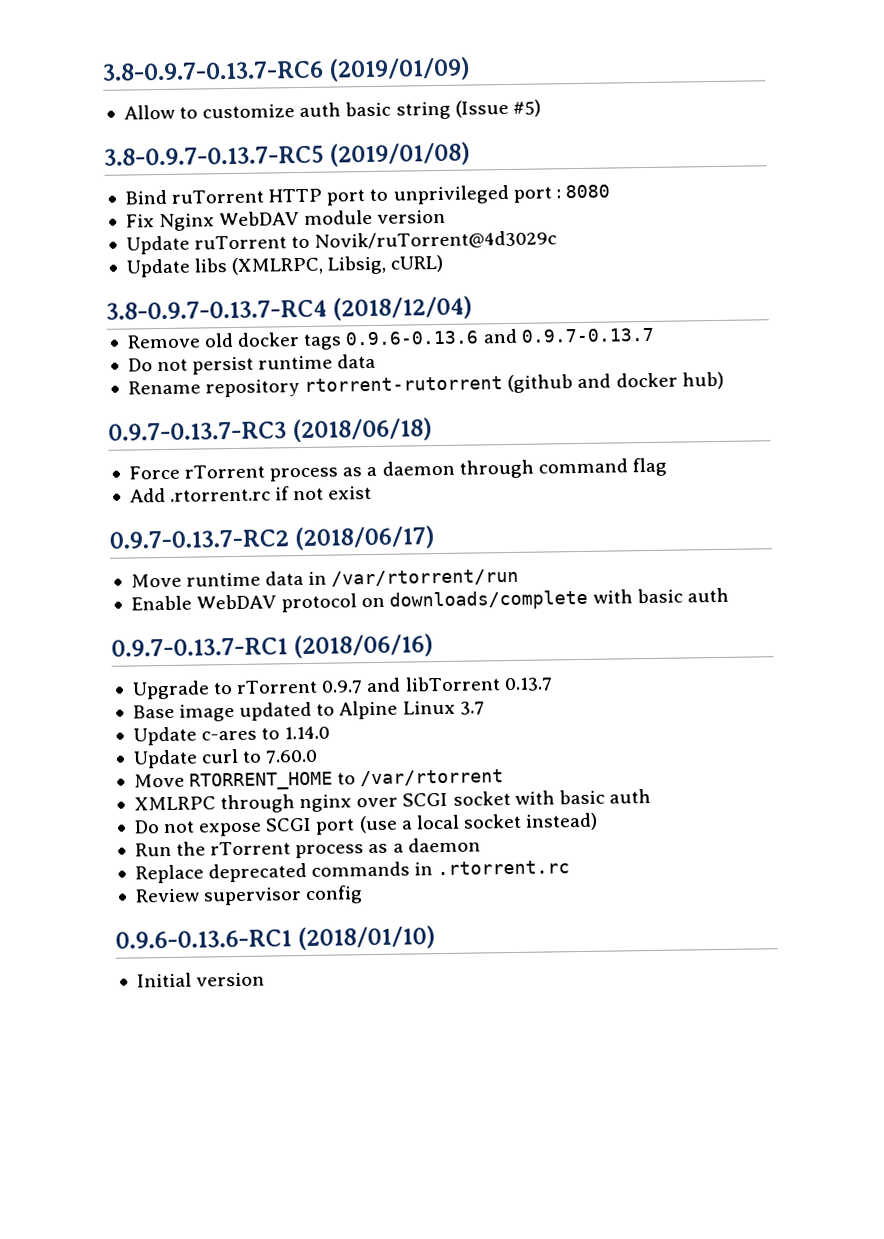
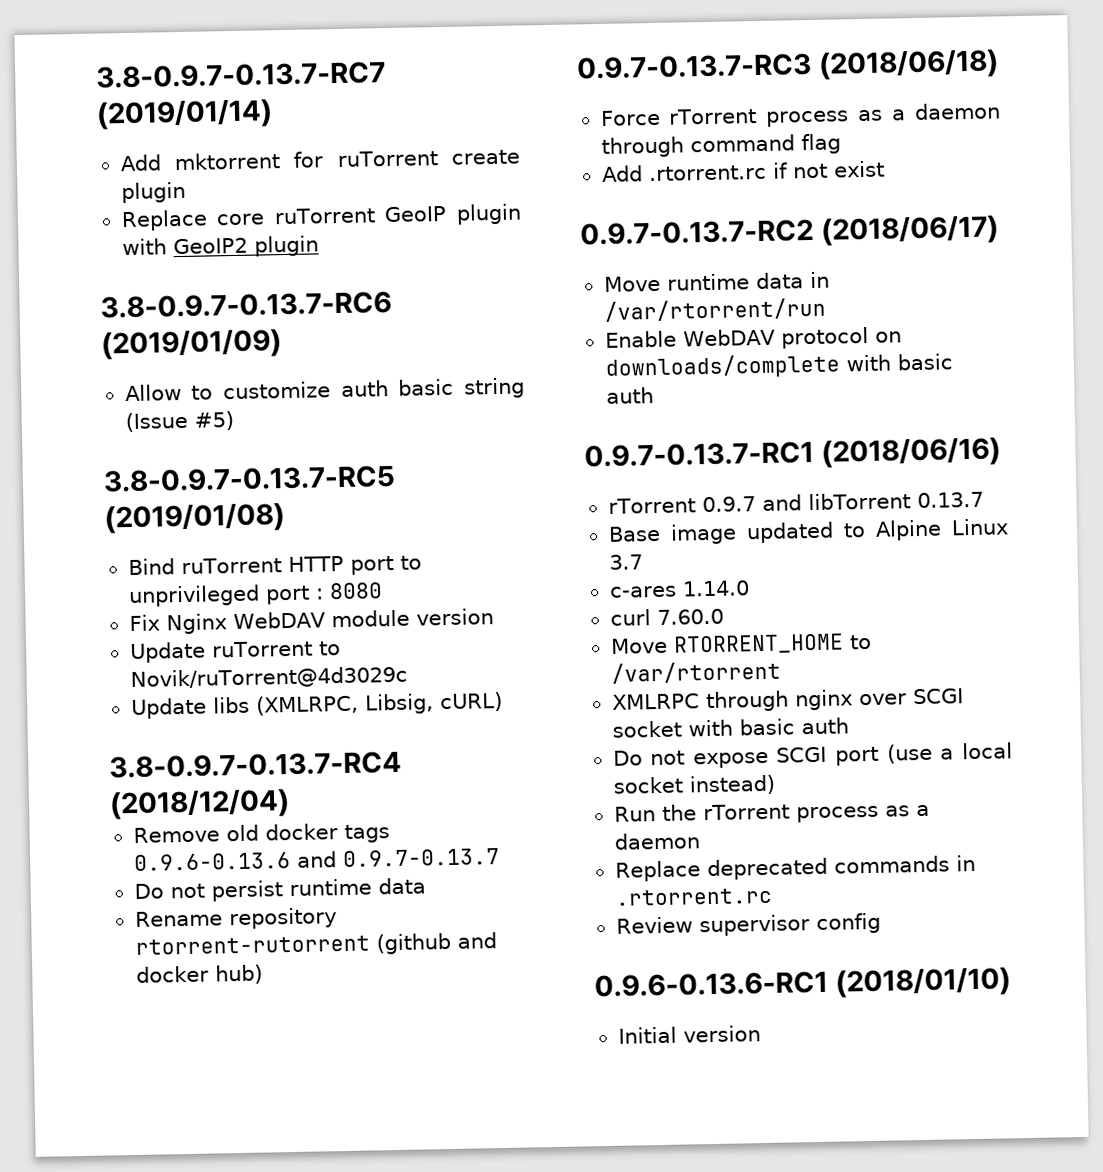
+ 3.8-0.9.7-0.13.7-RC7 (2019/01/14)
+ Add mktorrent for ruTorrent create plugin
+ Replace core ruTorrent GeoIP plugin with GeoIP2 plugin
- Upgrade to rTorrent 0.9.7 and libTorrent 0.13.7
+ rTorrent 0.9.7 and libTorrent 0.13.7
- Update c-ares to 1.14.0
- Update curl to 7.60.0
+ c-ares 1.14.0
+ curl 7.60.0

